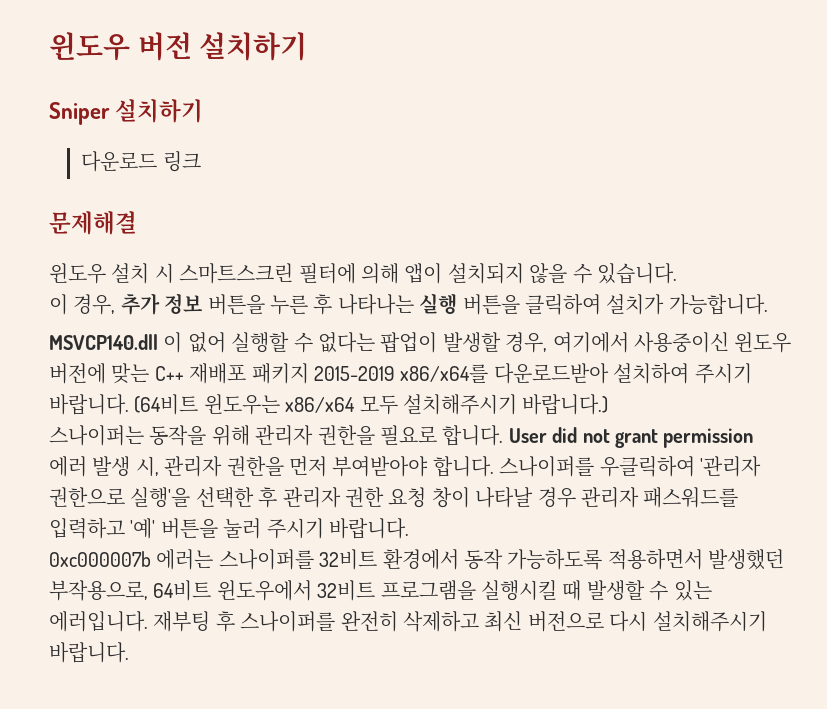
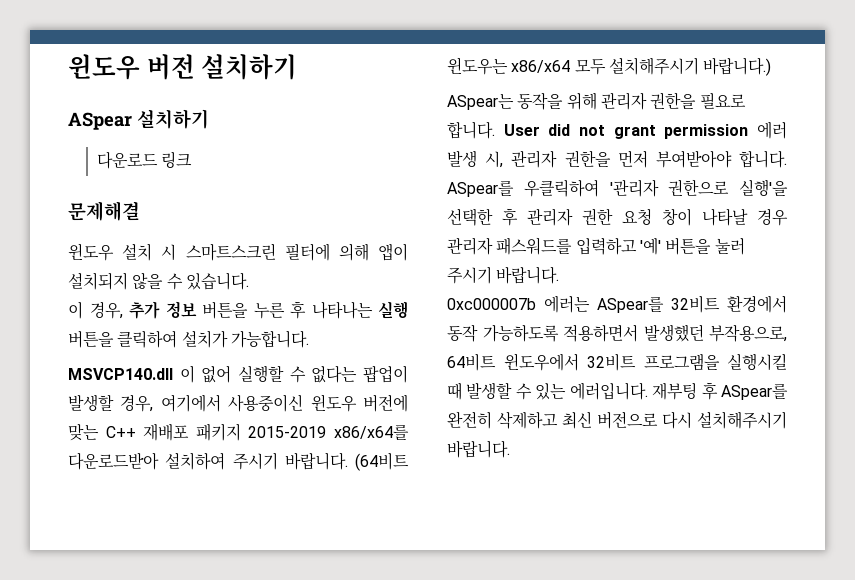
- Sniper 설치하기
+ ASpear 설치하기
- 스나이퍼는 동작을 위해 관리자 권한을 필요로 합니다.
+ ASpear는 동작을 위해 관리자 권한을 필요로 합니다.
- 스나이퍼를 우클릭하여 '관리자 권한으로 실행'을 선택한 후 관리자 권한 요청 창이 나타날 경우 관리자 패스워드를 입력하고 '예' 버튼을 눌러 주시기 바랍니다.
+ ASpear를 우클릭하여 '관리자 권한으로 실행'을 선택한 후 관리자 권한 요청 창이 나타날 경우 관리자 패스워드를 입력하고 '예' 버튼을 눌러 주시기 바랍니다.
- 0xc000007b 에러는 스나이퍼를 32비트 환경에서 동작 가능하도록 적용하면서 발생했던 부작용으로, 64비트 윈도우에서 32비트 프로그램을 실행시킬 때 발생할 수 있는 에러입니다.
+ 0xc000007b 에러는 ASpear를 32비트 환경에서 동작 가능하도록 적용하면서 발생했던 부작용으로, 64비트 윈도우에서 32비트 프로그램을 실행시킬 때 발생할 수 있는 에러입니다.
- 재부팅 후 스나이퍼를 완전히 삭제하고 최신 버전으로 다시 설치해주시기 바랍니다.
+ 재부팅 후 ASpear를 완전히 삭제하고 최신 버전으로 다시 설치해주시기 바랍니다.

